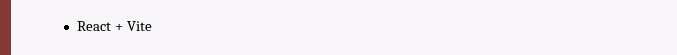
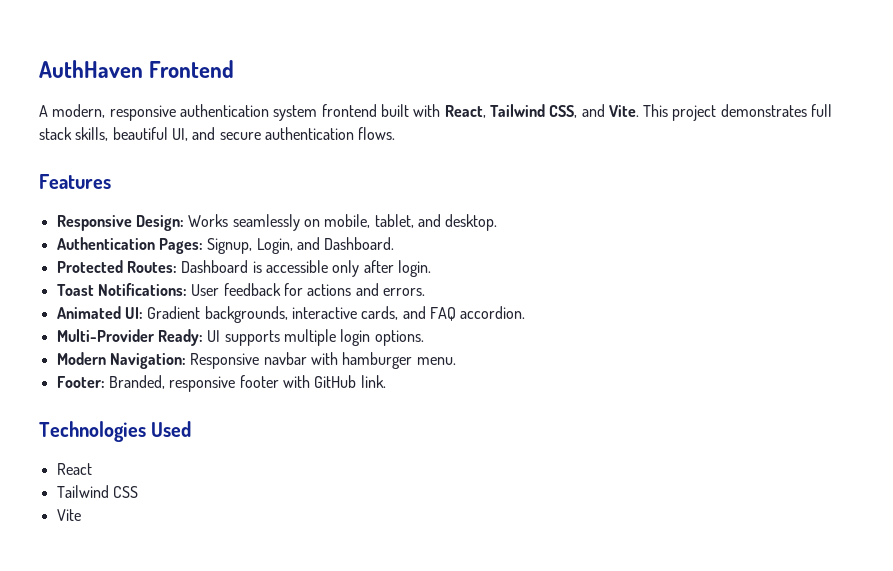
+ AuthHaven Frontend
+ A modern, responsive authentication system frontend built with React, Tailwind CSS, and Vite. This project demonstrates full stack skills, beautiful UI, and secure authentication flows.
+ Features
+ Responsive Design: Works seamlessly on mobile, tablet, and desktop.
+ Authentication Pages: Signup, Login, and Dashboard.
+ Protected Routes: Dashboard is accessible only after login.
+ Toast Notifications: User feedback for actions and errors.
+ Animated UI: Gradient backgrounds, interactive cards, and FAQ accordion.
+ Multi-Provider Ready: UI supports multiple login options.
+ Modern Navigation: Responsive navbar with hamburger menu.
+ Footer: Branded, responsive footer with GitHub link.
+ Technologies Used
- React + Vite
+ React
+ Tailwind CSS
+ Vite

